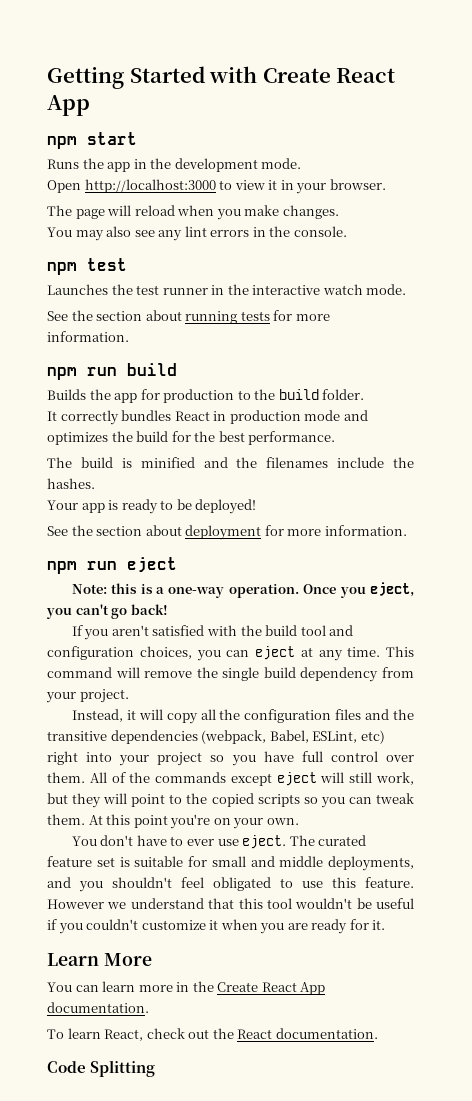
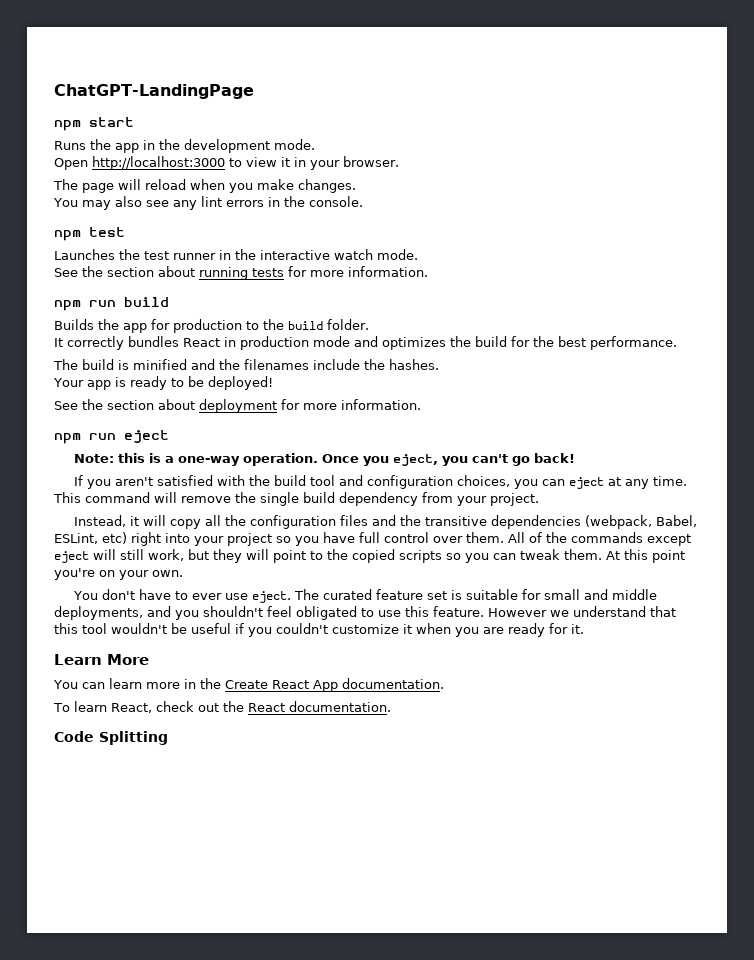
- Getting Started with Create React App
+ ChatGPT-LandingPage

